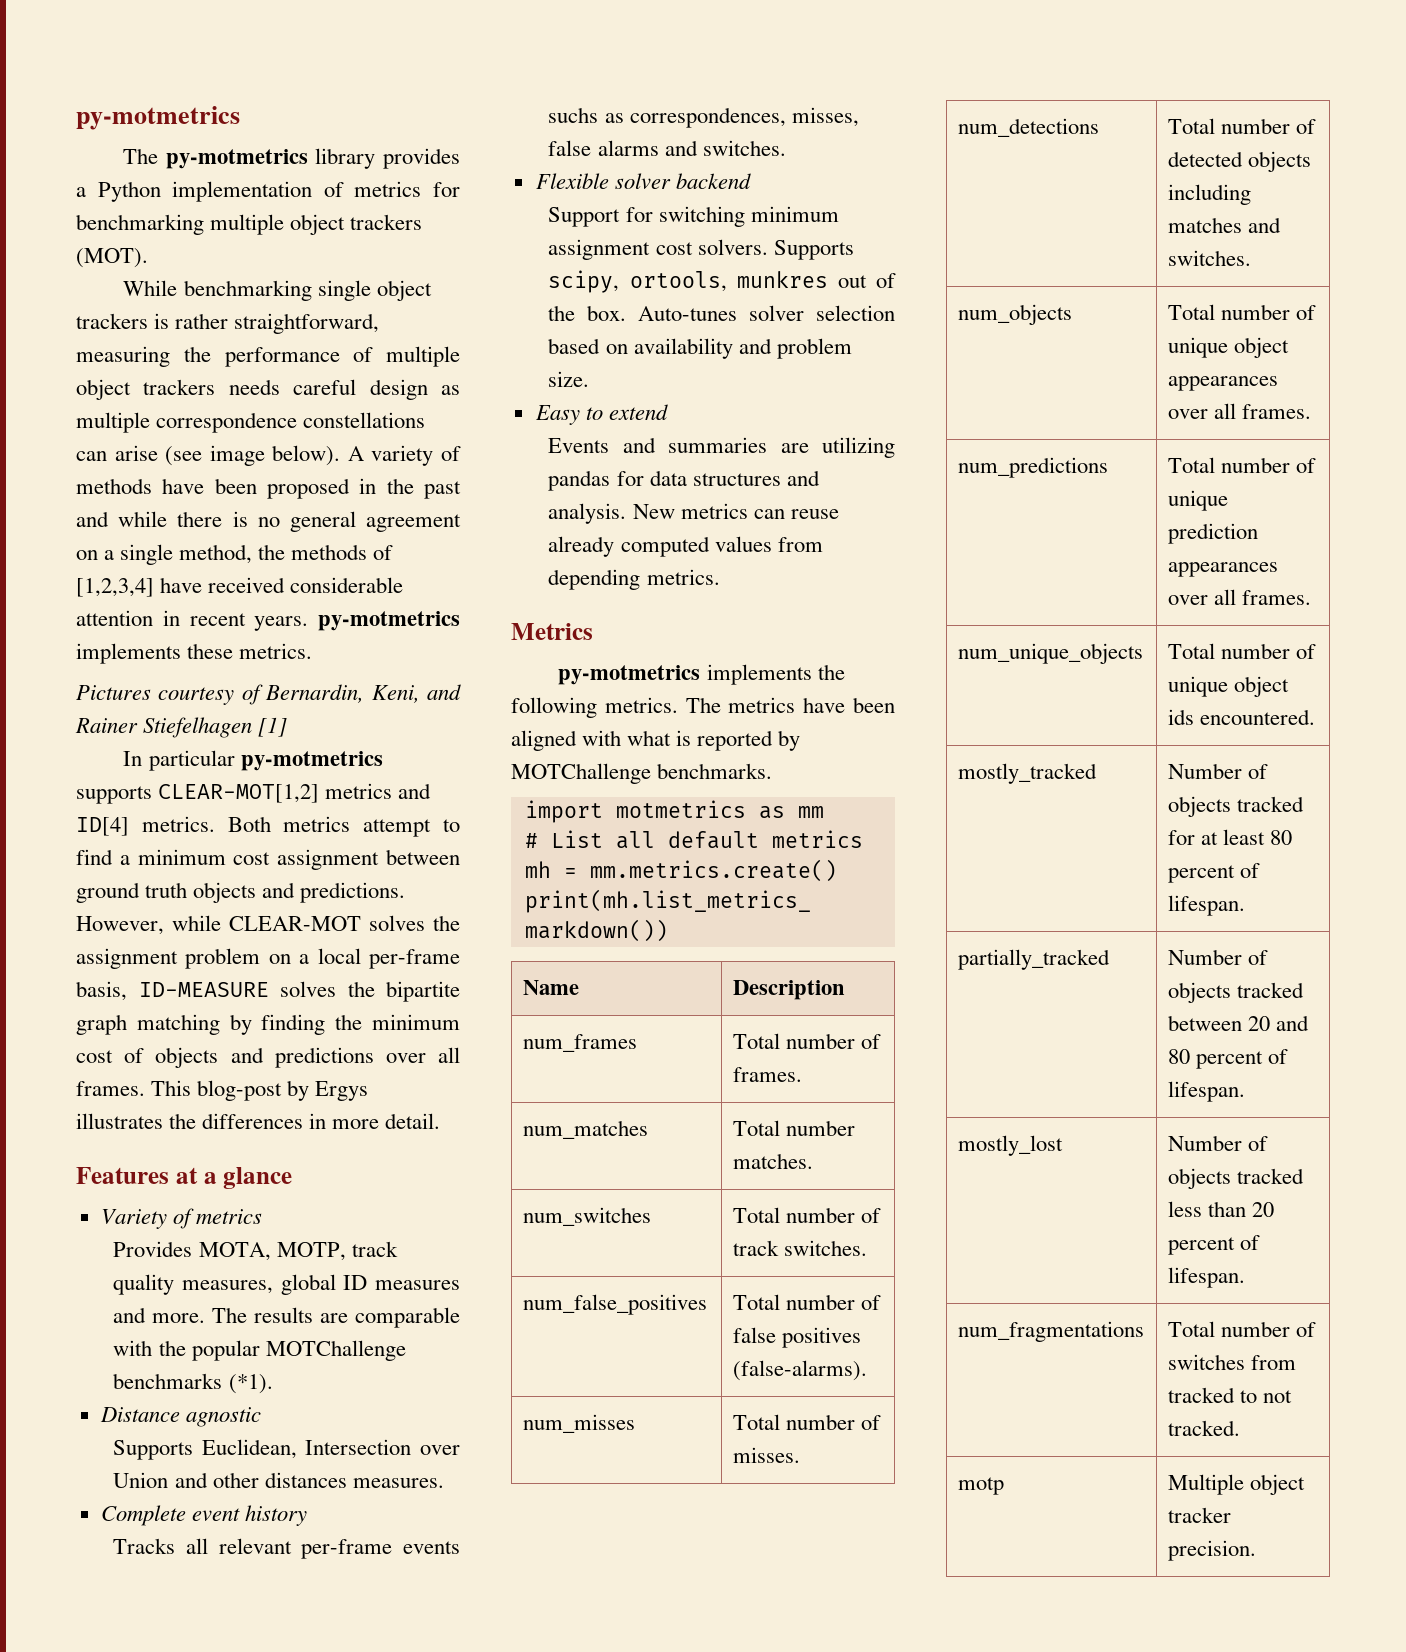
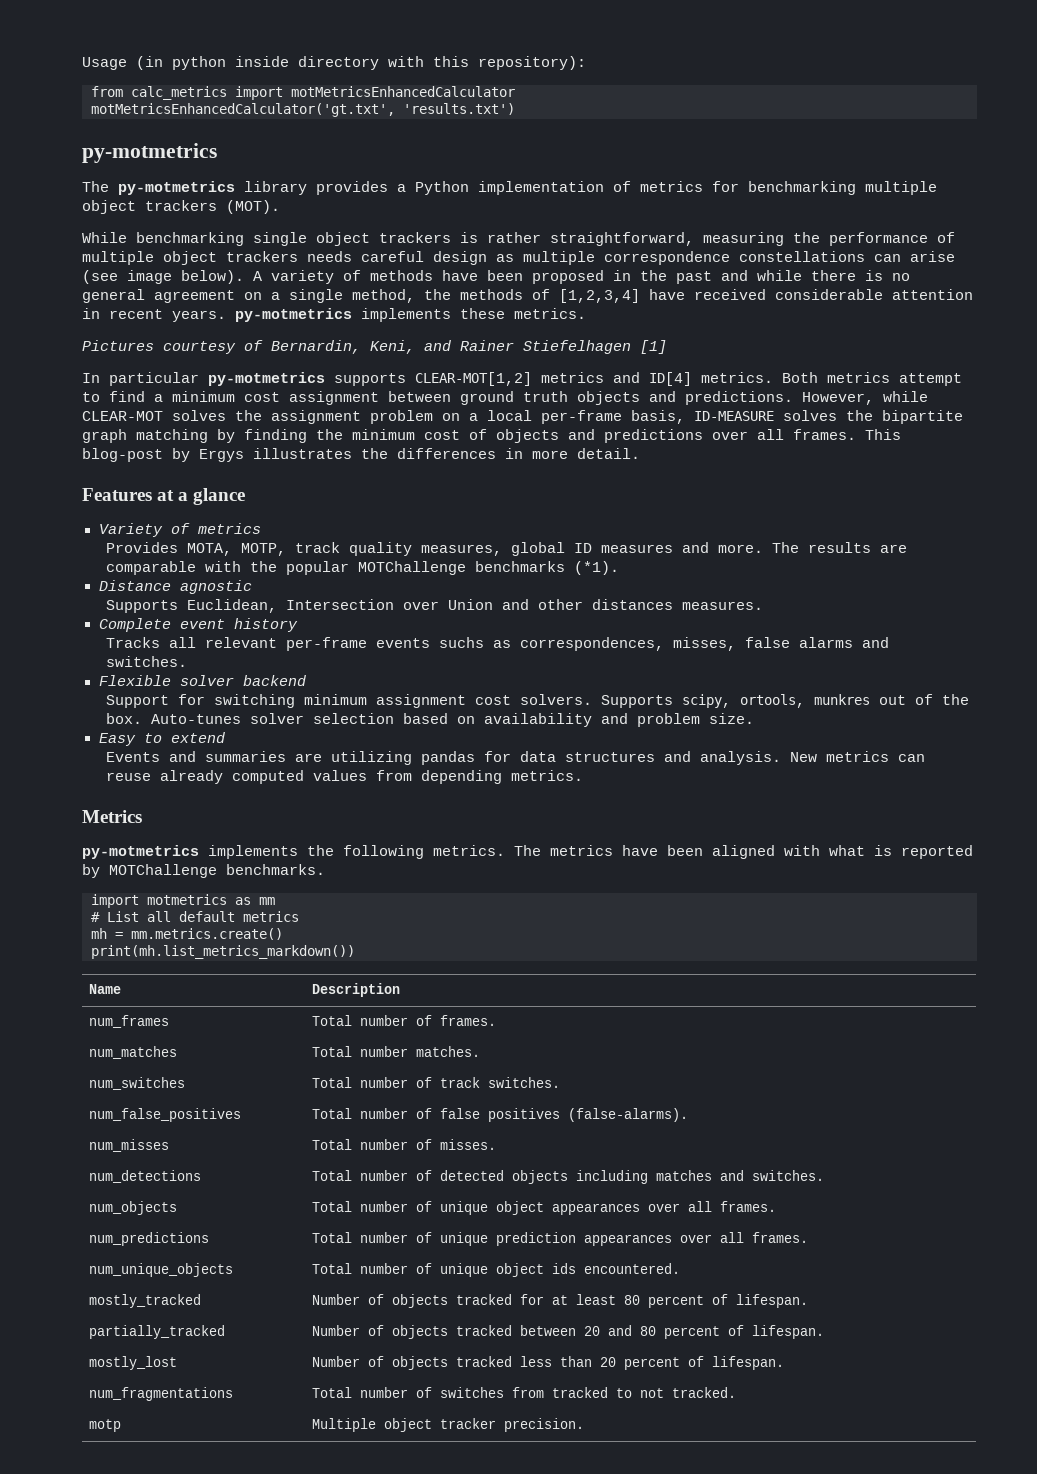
+ Usage (in python inside directory with this repository):
+ from calc_metrics import motMetricsEnhancedCalculator
+ motMetricsEnhancedCalculator('gt.txt', 'results.txt')

